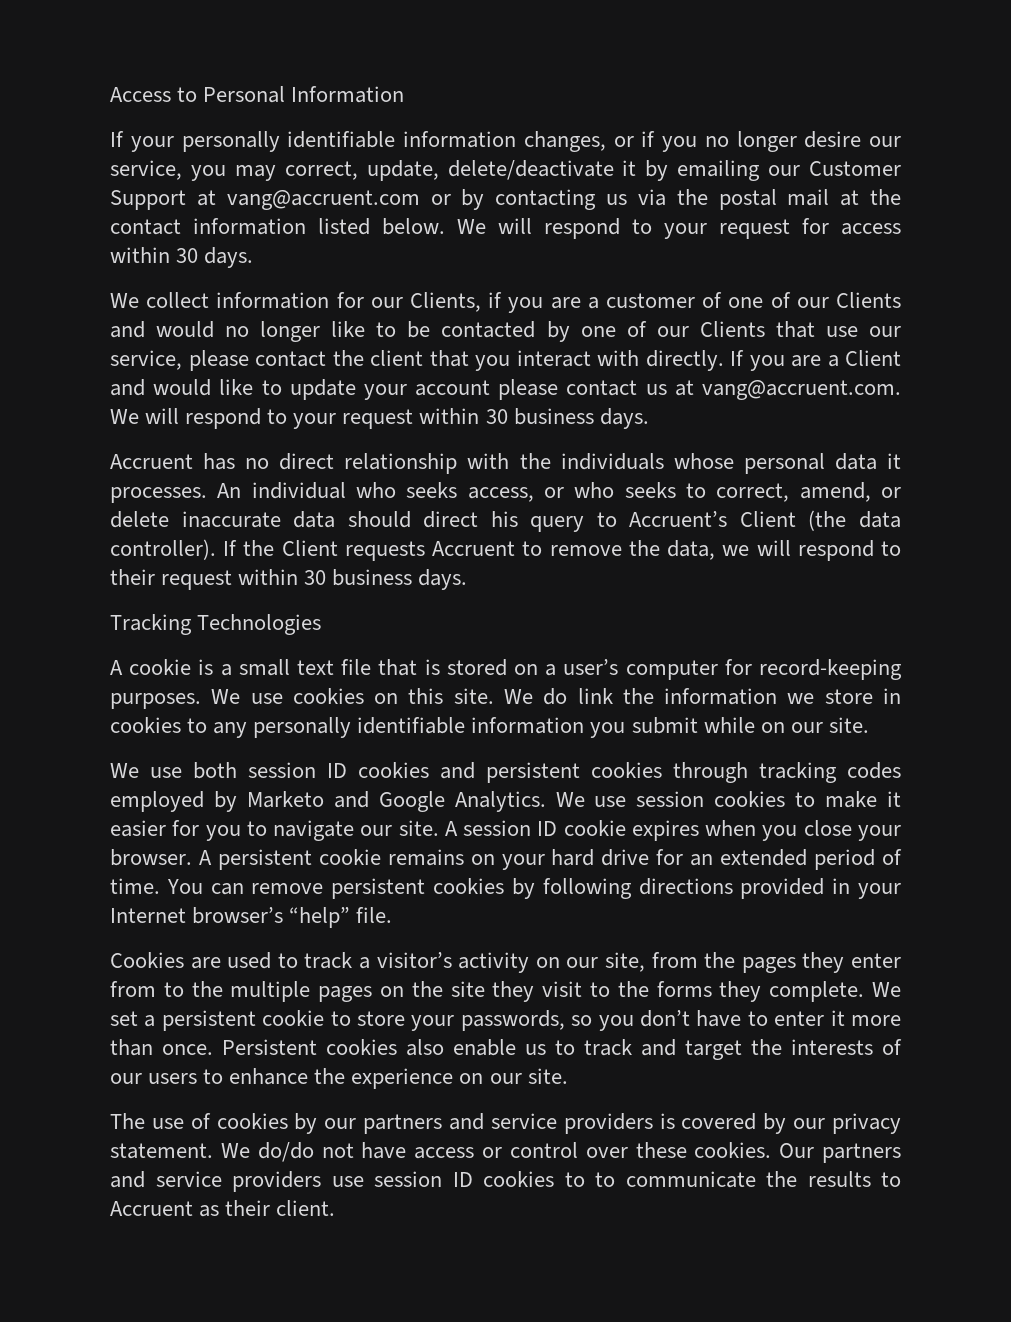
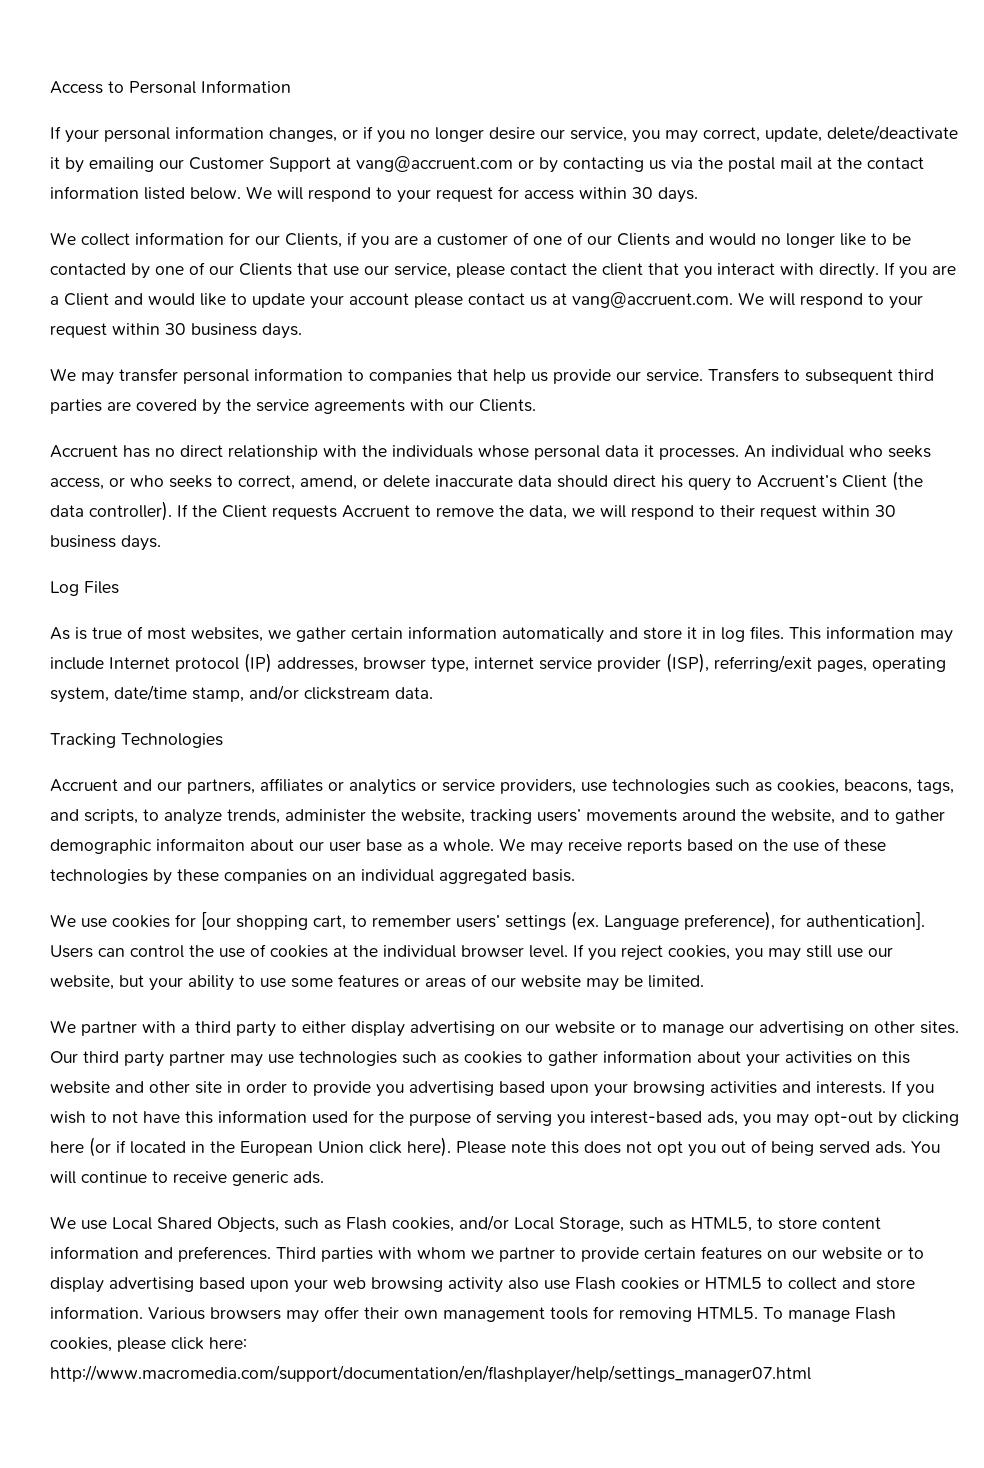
- If your personally identifiable information changes, or if you no longer desire our service, you may correct, update, delete/deactivate it by emailing our Customer Support at vang@accruent.com or by contacting us via the postal mail at the contact information listed below.
+ If your personal information changes, or if you no longer desire our service, you may correct, update, delete/deactivate it by emailing our Customer Support at vang@accruent.com or by contacting us via the postal mail at the contact information listed below.
+ We may transfer personal information to companies that help us provide our service. Transfers to subsequent third parties are covered by the service agreements with our Clients.
+ Log Files
+ As is true of most websites, we gather certain information automatically and store it in log files. This information may include Internet protocol (IP) addresses, browser type, internet service provider (ISP), referring/exit pages, operating system, date/time stamp, and/or clickstream data.
  Tracking Technologies
- A cookie is a small text file that is stored on a user’s computer for record-keeping purposes. We use cookies on this site. We do link the information we store in cookies to any personally identifiable information you submit while on our site.
- We use both session ID cookies and persistent cookies through tracking codes employed by Marketo and Google Analytics. We use session cookies to make it easier for you to navigate our site. A session ID cookie expires when you close your browser. A persistent cookie remains on your hard drive for an extended period of time. You can remove persistent cookies by following directions provided in your Internet browser’s “help” file.
- Cookies are used to track a visitor’s activity on our site, from the pages they enter from to the multiple pages on the site they visit to the forms they complete. We set a persistent cookie to store your passwords, so you don’t have to enter it more than once. Persistent cookies also enable us to track and target the interests of our users to enhance the experience on our site.
- The use of cookies by our partners and service providers is covered by our privacy statement. We do/do not have access or control over these cookies. Our partners and service providers use session ID cookies to to communicate the results to Accruent as their client.
+ Accruent and our partners, affiliates or analytics or service providers, use technologies such as cookies, beacons, tags, and scripts, to analyze trends, administer the website, tracking users’ movements around the website, and to gather demographic informaiton about our user base as a whole. We may receive reports based on the use of these technologies by these companies on an individual aggregated basis.
+ We use cookies for [our shopping cart, to remember users’ settings (ex. Language preference), for authentication]. Users can control the use of cookies at the individual browser level. If you reject cookies, you may still use our website, but your ability to use some features or areas of our website may be limited.
+ We partner with a third party to either display advertising on our website or to manage our advertising on other sites. Our third party partner may use technologies such as cookies to gather information about your activities on this website and other site in order to provide you advertising based upon your browsing activities and interests. If you wish to not have this information used for the purpose of serving you interest-based ads, you may opt-out by clicking here (or if located in the European Union click here). Please note this does not opt you out of being served ads. You will continue to receive generic ads.
+ We use Local Shared Objects, such as Flash cookies, and/or Local Storage, such as HTML5, to store content information and preferences. Third parties with whom we partner to provide certain features on our website or to display advertising based upon your web browsing activity also use Flash cookies or HTML5 to collect and store information. Various browsers may offer their own management tools for removing HTML5. To manage Flash cookies, please click here: http://www.macromedia.com/support/documentation/en/flashplayer/help/settings_manager07.html

